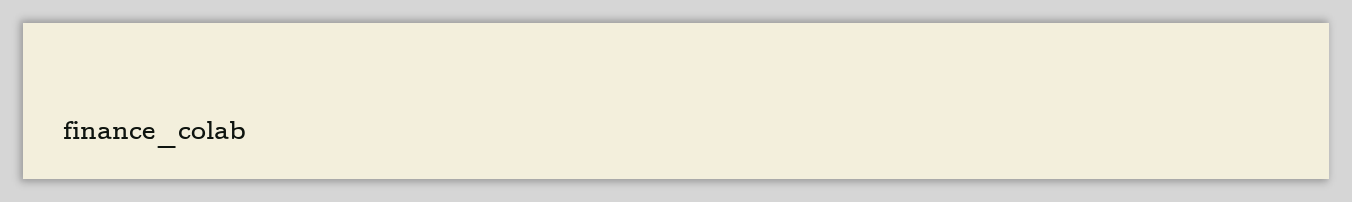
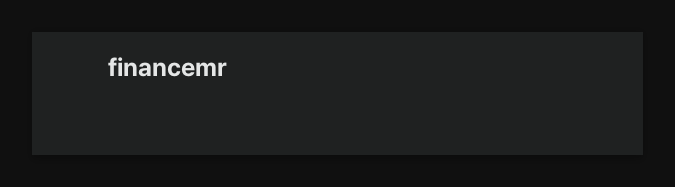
- finance_colab
+ financemr

